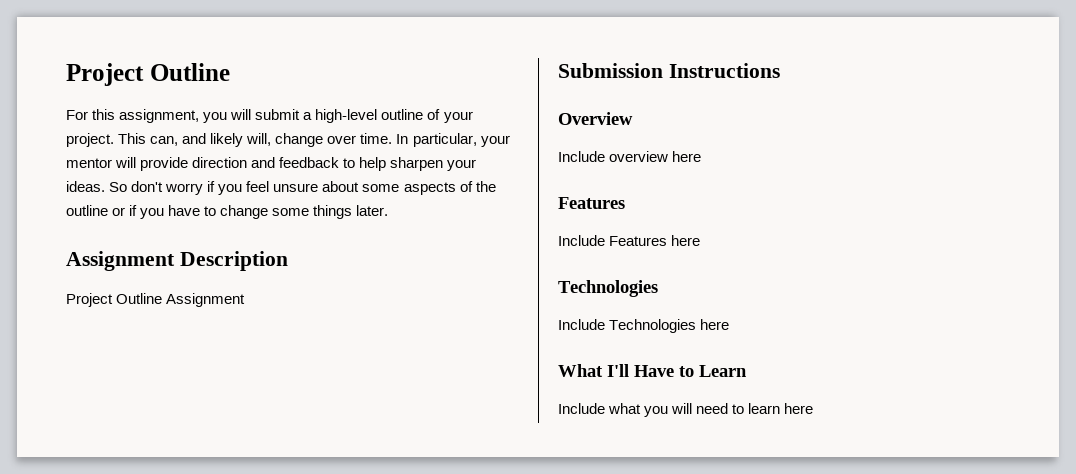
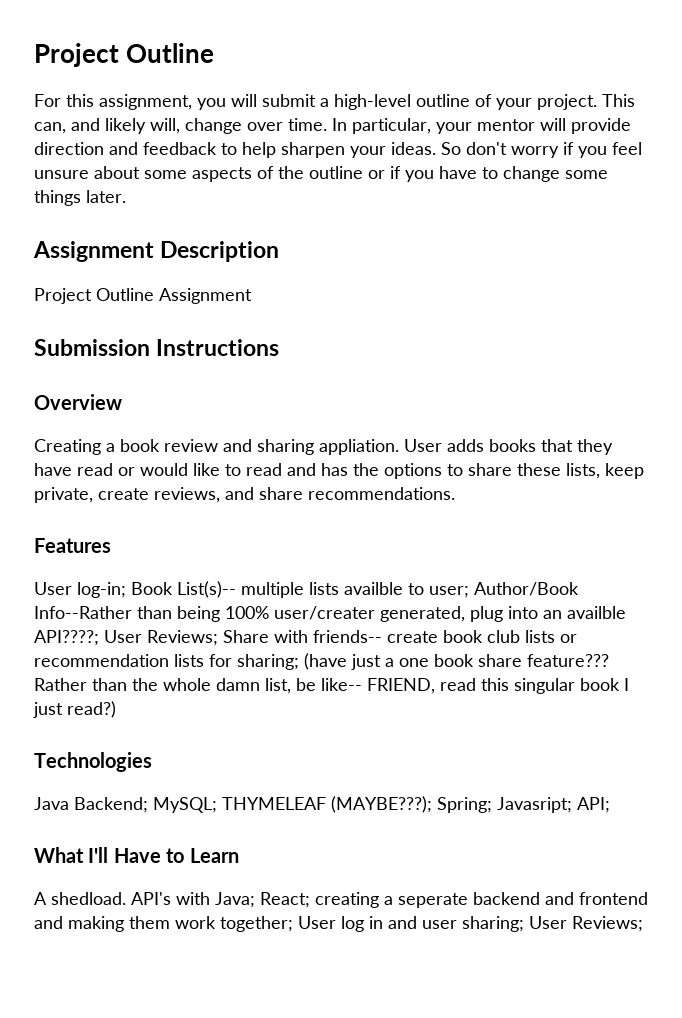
- Include overview here
+ Creating a book review and sharing appliation. User adds books that they have read or would like to read and has the options to share these lists, keep private, create reviews, and share recommendations.
  Features
- Include Features here
+ User log-in; Book List(s)-- multiple lists availble to user; Author/Book Info--Rather than being 100% user/creater generated, plug into an availble API????; User Reviews; Share with friends-- create book club lists or recommendation lists for sharing; (have just a one book share feature??? Rather than the whole damn list, be like-- FRIEND, read this singular book I just read?)
  Technologies
- Include Technologies here
+ Java Backend; MySQL; THYMELEAF (MAYBE???); Spring; Javasript; API;
- Include what you will need to learn here
+ A shedload. API's with Java; React; creating a seperate backend and frontend and making them work together; User log in and user sharing; User Reviews;

